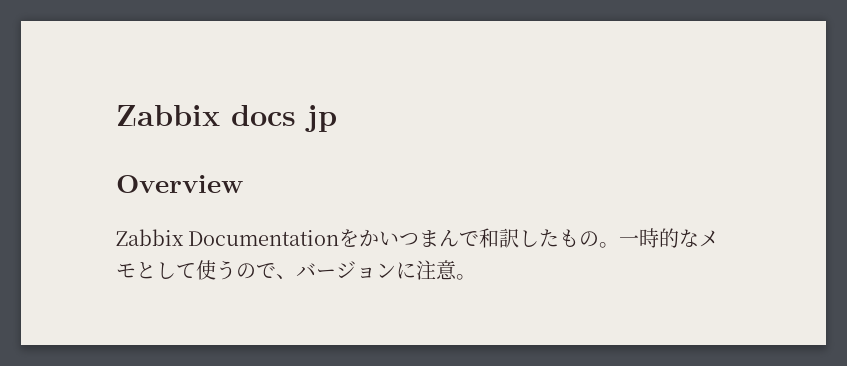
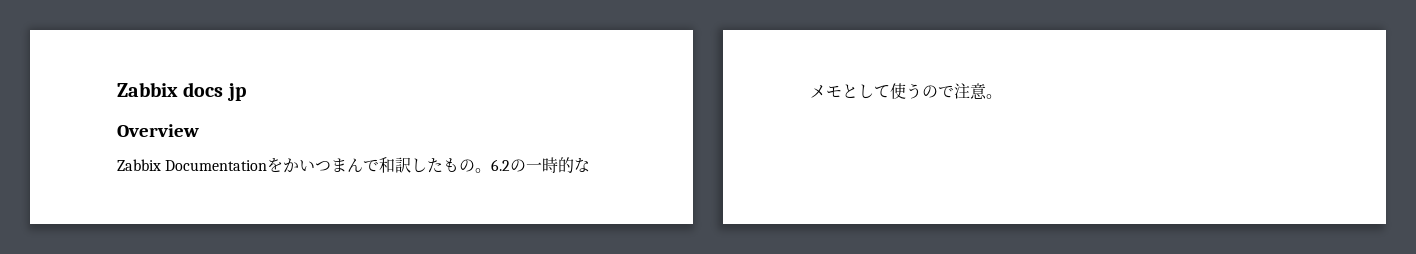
- 一時的なメモとして使うので、バージョンに注意。
+ 6.2の一時的なメモとして使うので注意。

